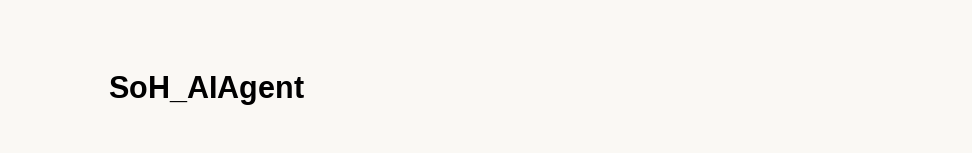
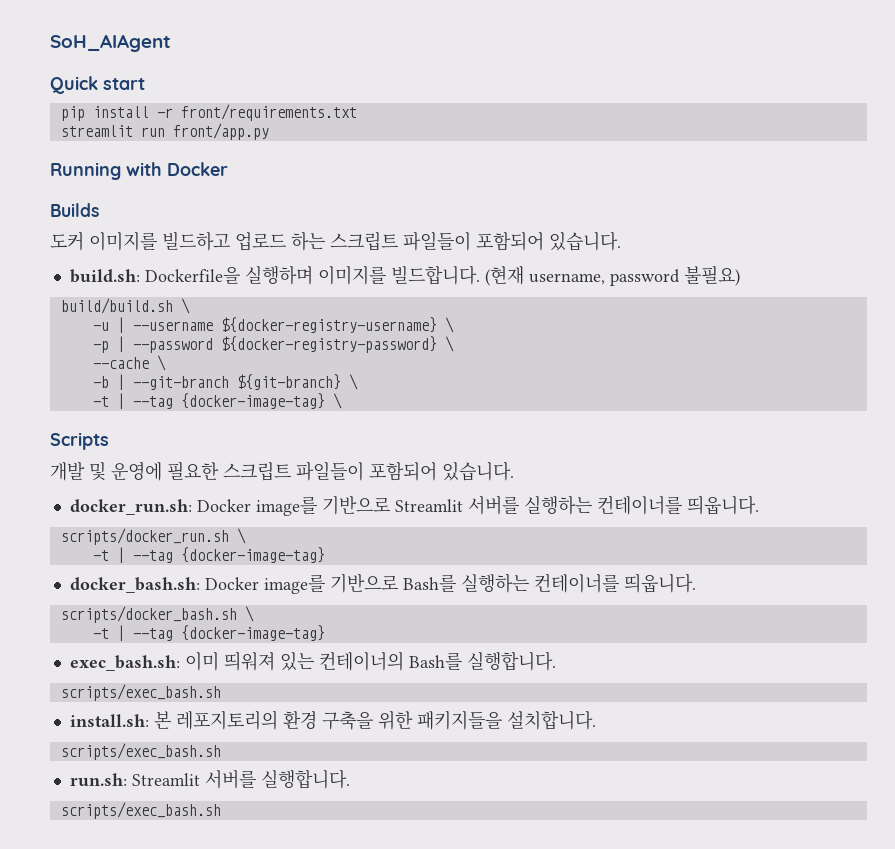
+ Quick start
+ pip install -r front/requirements.txt
+ streamlit run front/app.py
+ Running with Docker
+ Builds
+ 도커 이미지를 빌드하고 업로드 하는 스크립트 파일들이 포함되어 있습니다.
+ build.sh: Dockerfile을 실행하며 이미지를 빌드합니다. (현재 username, password 불필요)
+ build/build.sh \
+ -u | --username ${docker-registry-username} \
+ -p | --password ${docker-registry-password} \
+ --cache \
+ -b | --git-branch ${git-branch} \
+ -t | --tag {docker-image-tag} \
+ Scripts
+ 개발 및 운영에 필요한 스크립트 파일들이 포함되어 있습니다.
+ docker_run.sh: Docker image를 기반으로 Streamlit 서버를 실행하는 컨테이너를 띄웁니다.
+ scripts/docker_run.sh \
+ -t | --tag {docker-image-tag}
+ docker_bash.sh: Docker image를 기반으로 Bash를 실행하는 컨테이너를 띄웁니다.
+ scripts/docker_bash.sh \
+ -t | --tag {docker-image-tag}
+ exec_bash.sh: 이미 띄워져 있는 컨테이너의 Bash를 실행합니다.
+ scripts/exec_bash.sh
+ install.sh: 본 레포지토리의 환경 구축을 위한 패키지들을 설치합니다.
+ scripts/exec_bash.sh
+ run.sh: Streamlit 서버를 실행합니다.
+ scripts/exec_bash.sh

